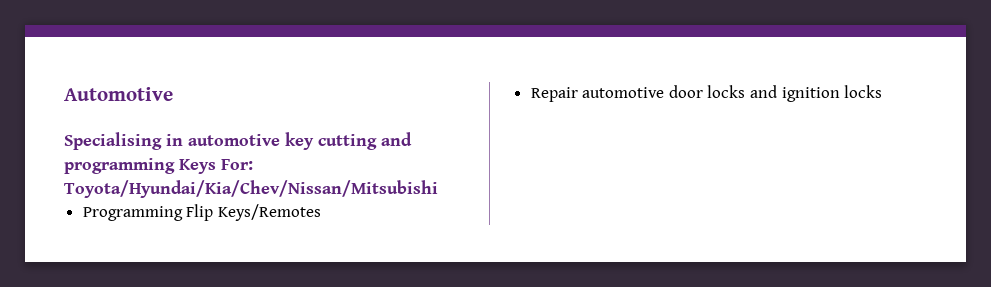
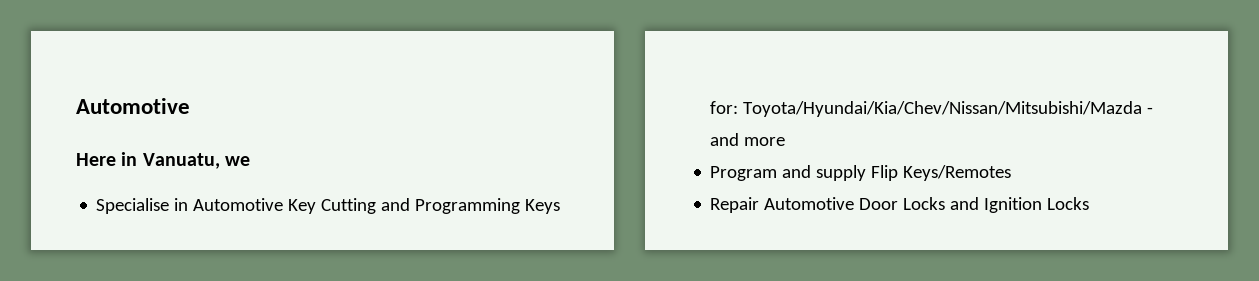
- Specialising in automotive key cutting and programming Keys For: Toyota/Hyundai/Kia/Chev/Nissan/Mitsubishi
- Programming Flip Keys/Remotes
- Repair automotive door locks and ignition locks
+ Here in Vanuatu, we
+ Specialise in Automotive Key Cutting and Programming Keys for: Toyota/Hyundai/Kia/Chev/Nissan/Mitsubishi/Mazda - and more
+ Program and supply Flip Keys/Remotes
+ Repair Automotive Door Locks and Ignition Locks

